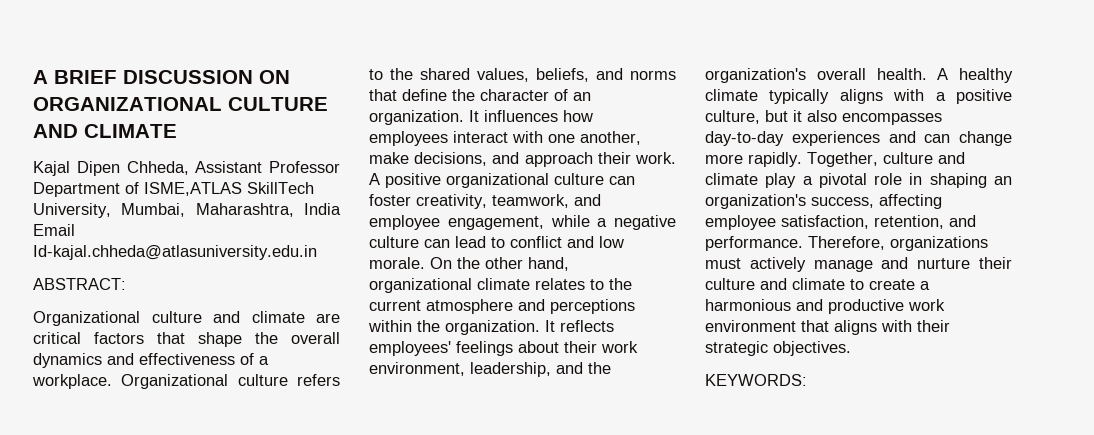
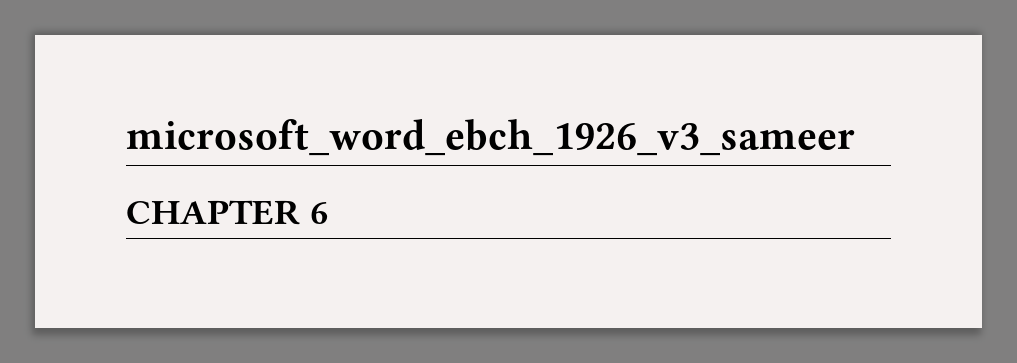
- A BRIEF DISCUSSION ON ORGANIZATIONAL CULTURE AND CLIMATE
- Kajal Dipen Chheda, Assistant Professor Department of ISME,ATLAS SkillTech University, Mumbai, Maharashtra, India Email Id-kajal.chheda@atlasuniversity.edu.in
- ABSTRACT:
- Organizational culture and climate are critical factors that shape the overall dynamics and effectiveness of a workplace. Organizational culture refers to the shared values, beliefs, and norms that define the character of an organization. It influences how employees interact with one another, make decisions, and approach their work. A positive organizational culture can foster creativity, teamwork, and employee engagement, while a negative culture can lead to conflict and low morale. On the other hand, organizational climate relates to the current atmosphere and perceptions within the organization. It reflects employees' feelings about their work environment, leadership, and the organization's overall health. A healthy climate typically aligns with a positive culture, but it also encompasses day-to-day experiences and can change more rapidly. Together, culture and climate play a pivotal role in shaping an organization's success, affecting employee satisfaction, retention, and performance. Therefore, organizations must actively manage and nurture their culture and climate to create a harmonious and productive work environment that aligns with their strategic objectives.
- KEYWORDS:
+ microsoft_word_ebch_1926_v3_sameer
+ CHAPTER 6

